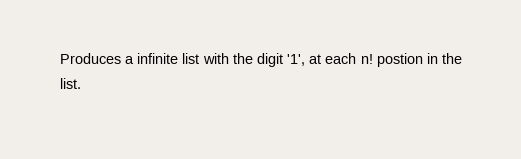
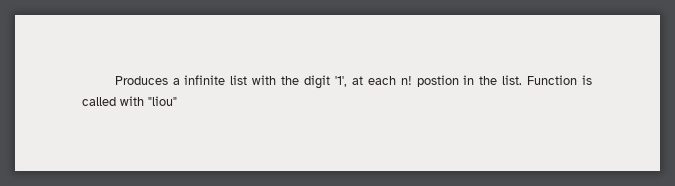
+ Function is called with "liou"

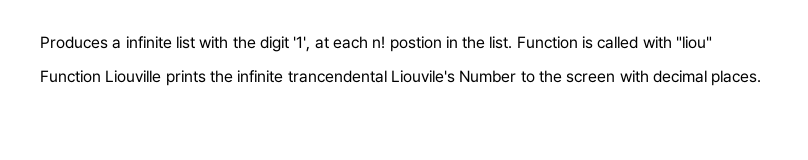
+ Function Liouville prints the infinite trancendental Liouvile's Number to the screen with decimal places.

